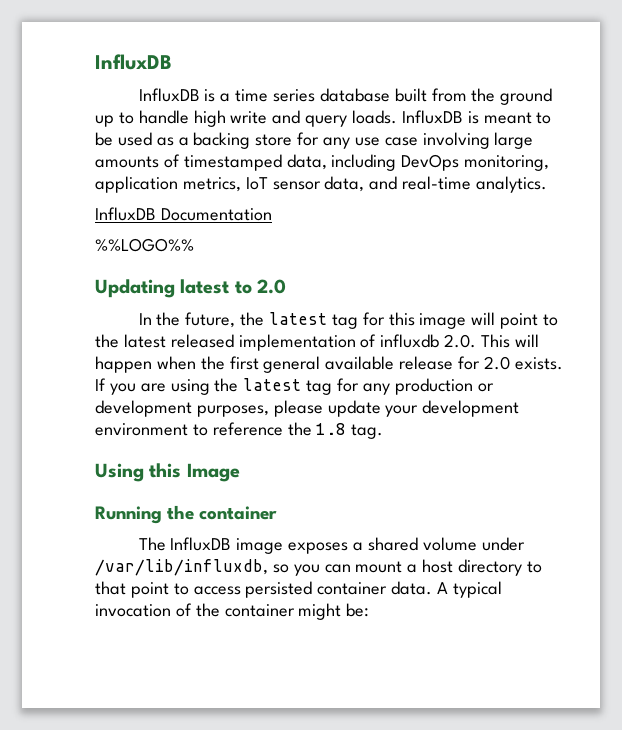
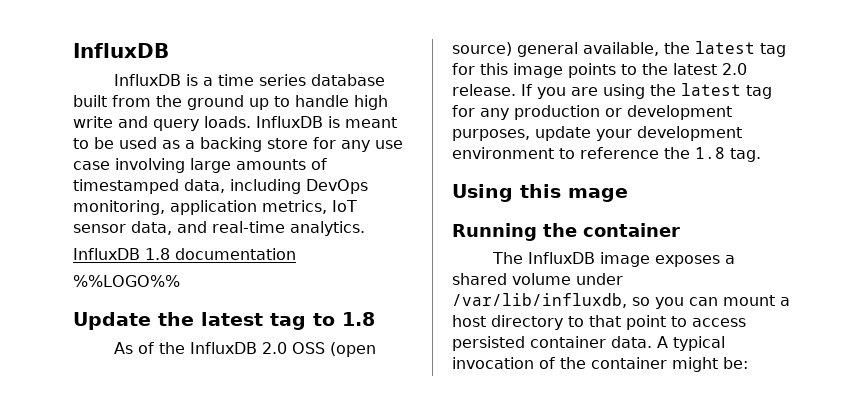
- InfluxDB Documentation
+ InfluxDB 1.8 documentation
- Updating latest to 2.0
- In the future, the latest tag for this image will point to the latest released implementation of influxdb 2.0. This will happen when the first general available release for 2.0 exists.
+ Update the latest tag to 1.8
+ As of the InfluxDB 2.0 OSS (open source) general available, the latest tag for this image points to the latest 2.0 release.
- If you are using the latest tag for any production or development purposes, please update your development environment to reference the 1.8 tag.
+ If you are using the latest tag for any production or development purposes, update your development environment to reference the 1.8 tag.
- Using this Image
+ Using this mage

